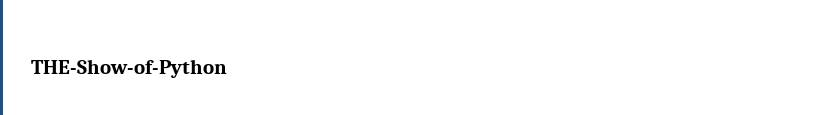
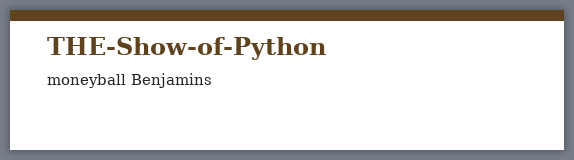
+ moneyball Benjamins

